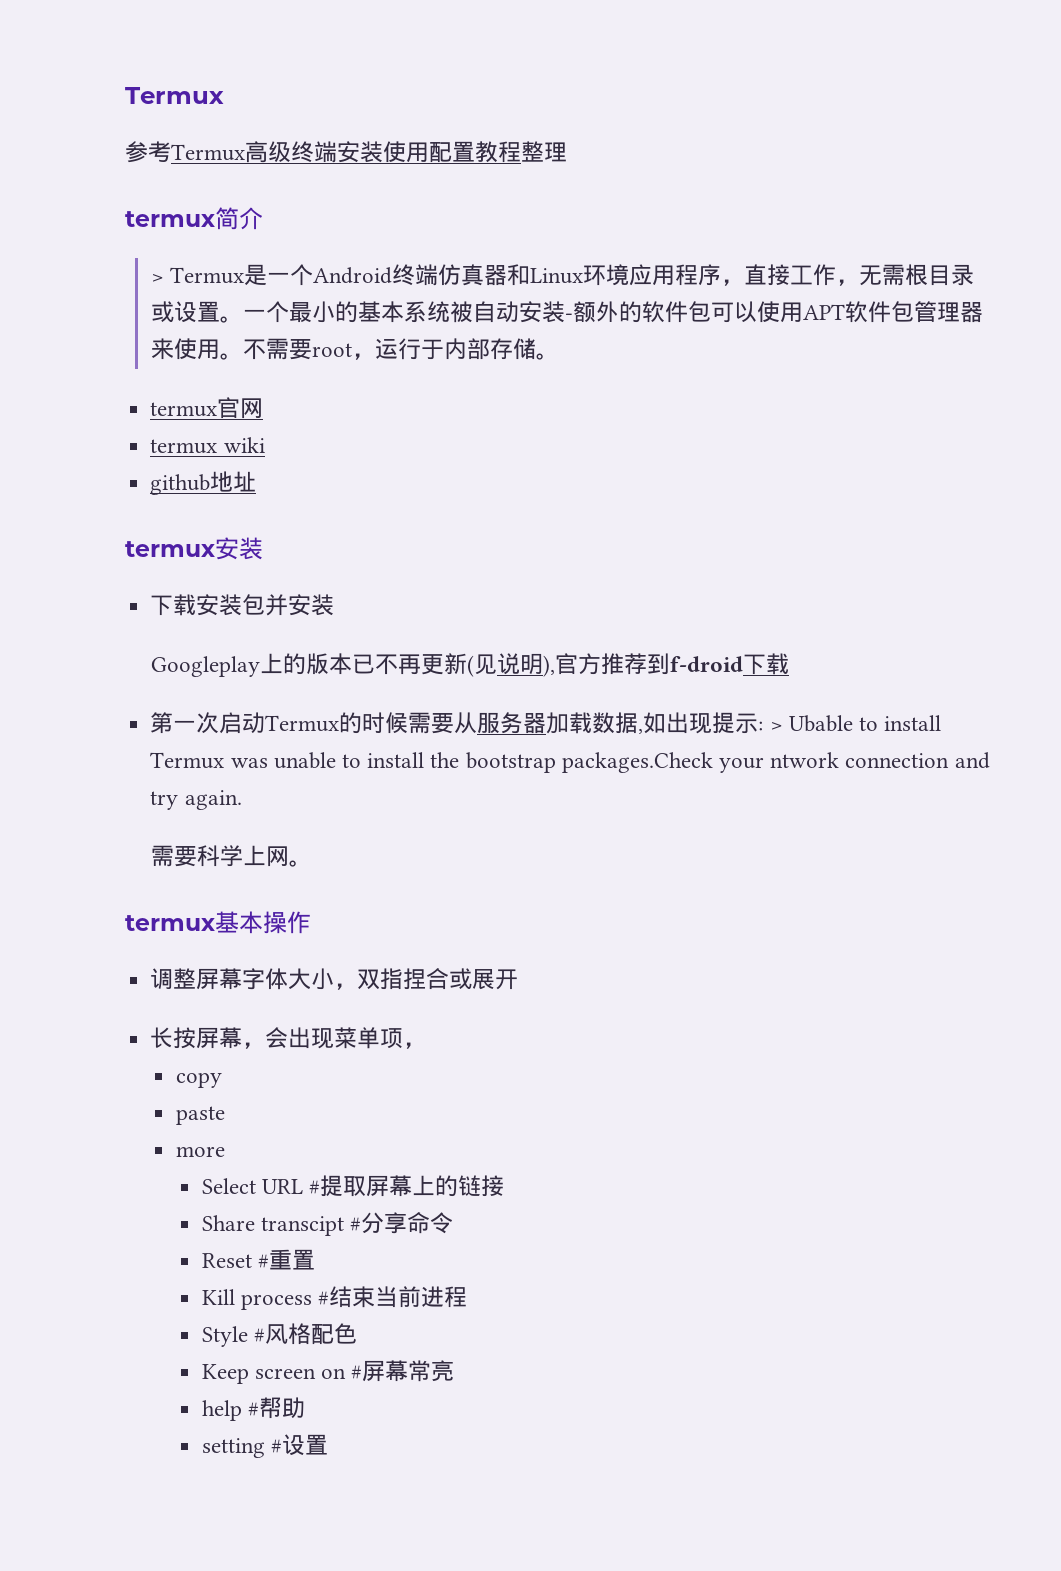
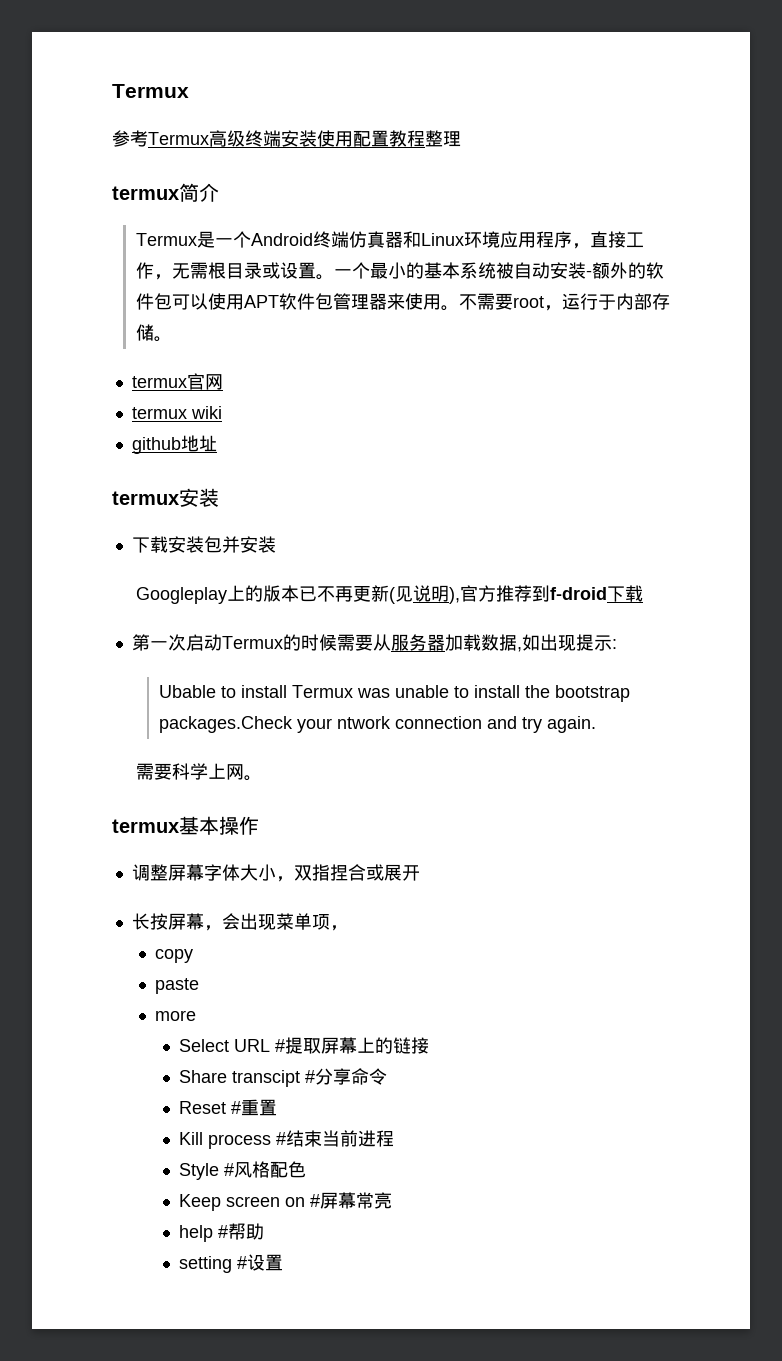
- > Termux是一个Android终端仿真器和Linux环境应用程序，直接工作，无需根目录或设置。
+ Termux是一个Android终端仿真器和Linux环境应用程序，直接工作，无需根目录或设置。
- 第一次启动Termux的时候需要从服务器加载数据,如出现提示: > Ubable to install Termux was unable to install the bootstrap packages.Check your ntwork connection and try again.
+ 第一次启动Termux的时候需要从服务器加载数据,如出现提示:
+ Ubable to install Termux was unable to install the bootstrap packages.Check your ntwork connection and try again.

